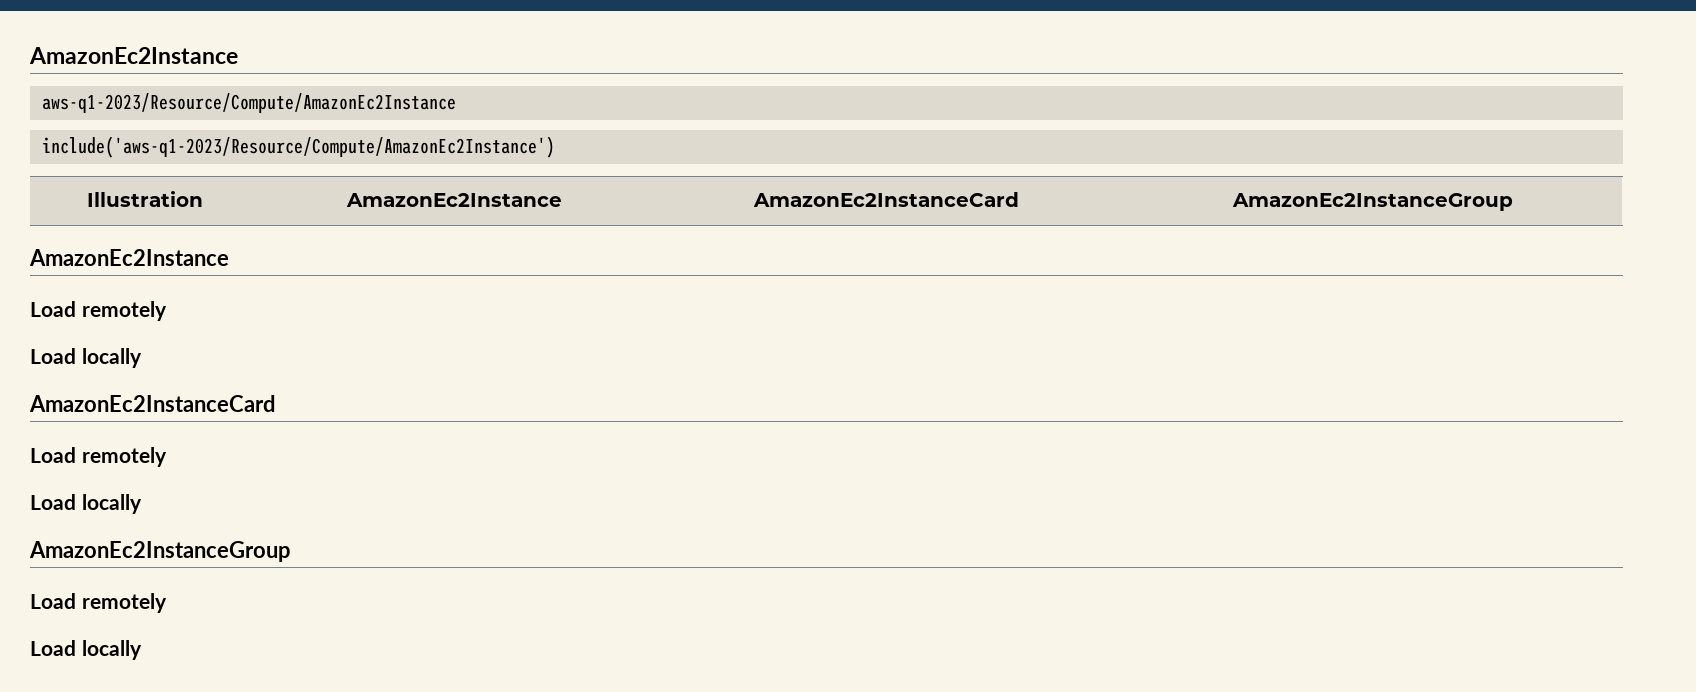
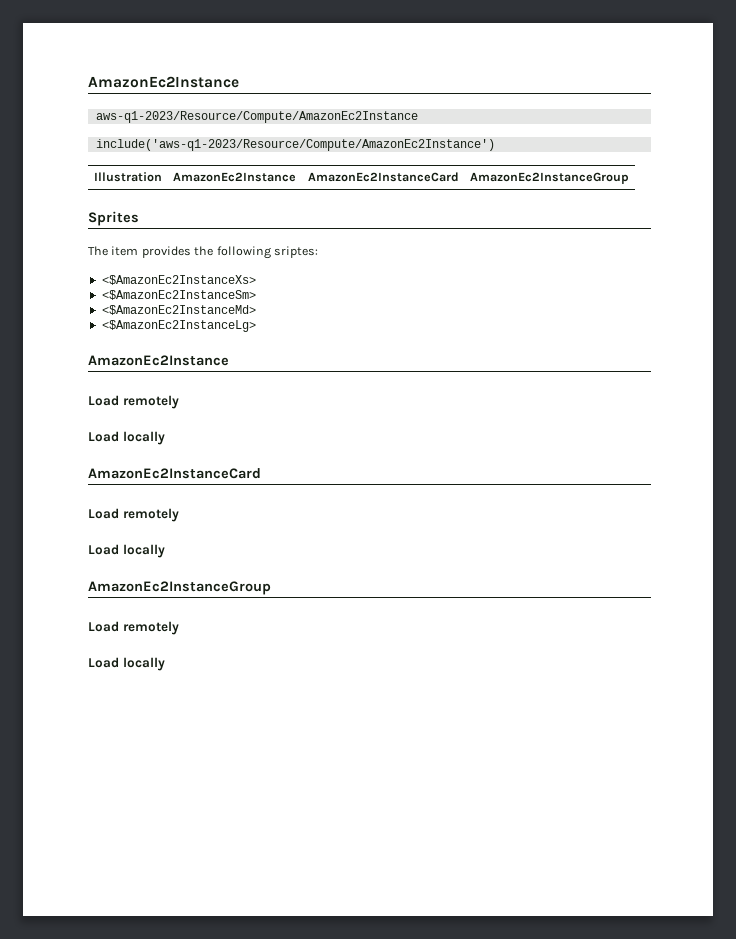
+ Sprites
+ The item provides the following sriptes:
+ <$AmazonEc2InstanceXs>
+ <$AmazonEc2InstanceSm>
+ <$AmazonEc2InstanceMd>
+ <$AmazonEc2InstanceLg>

